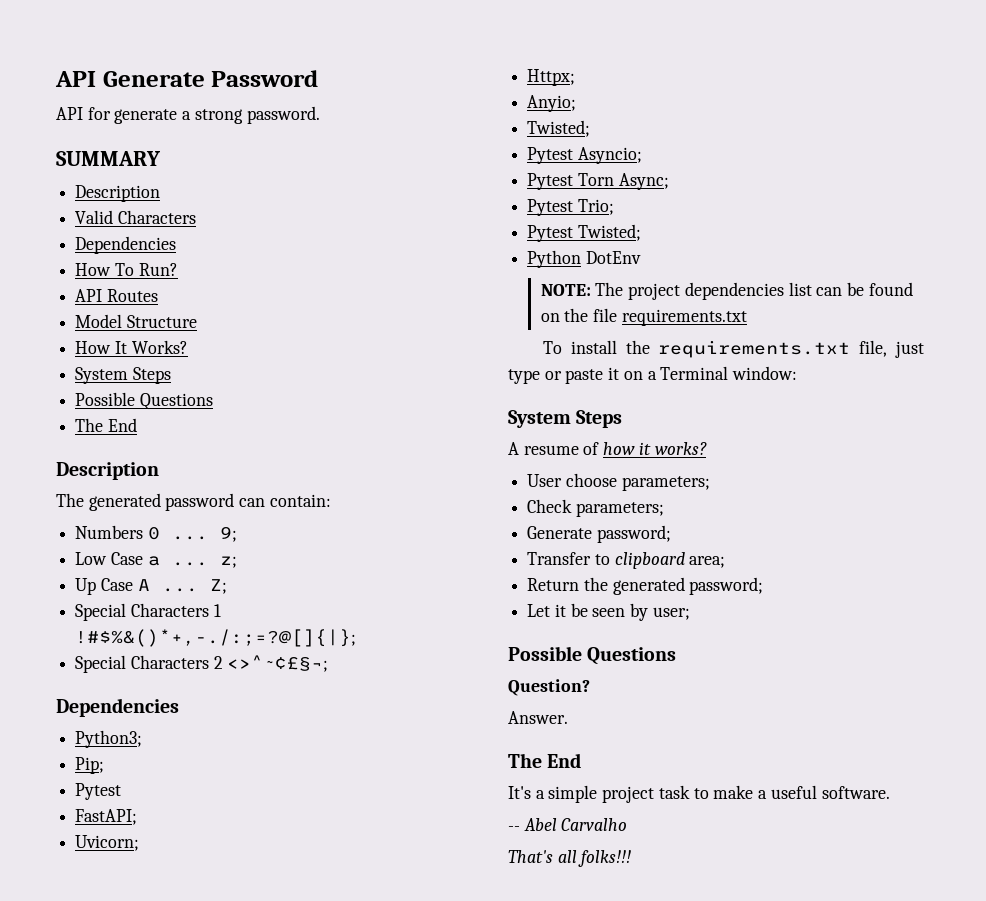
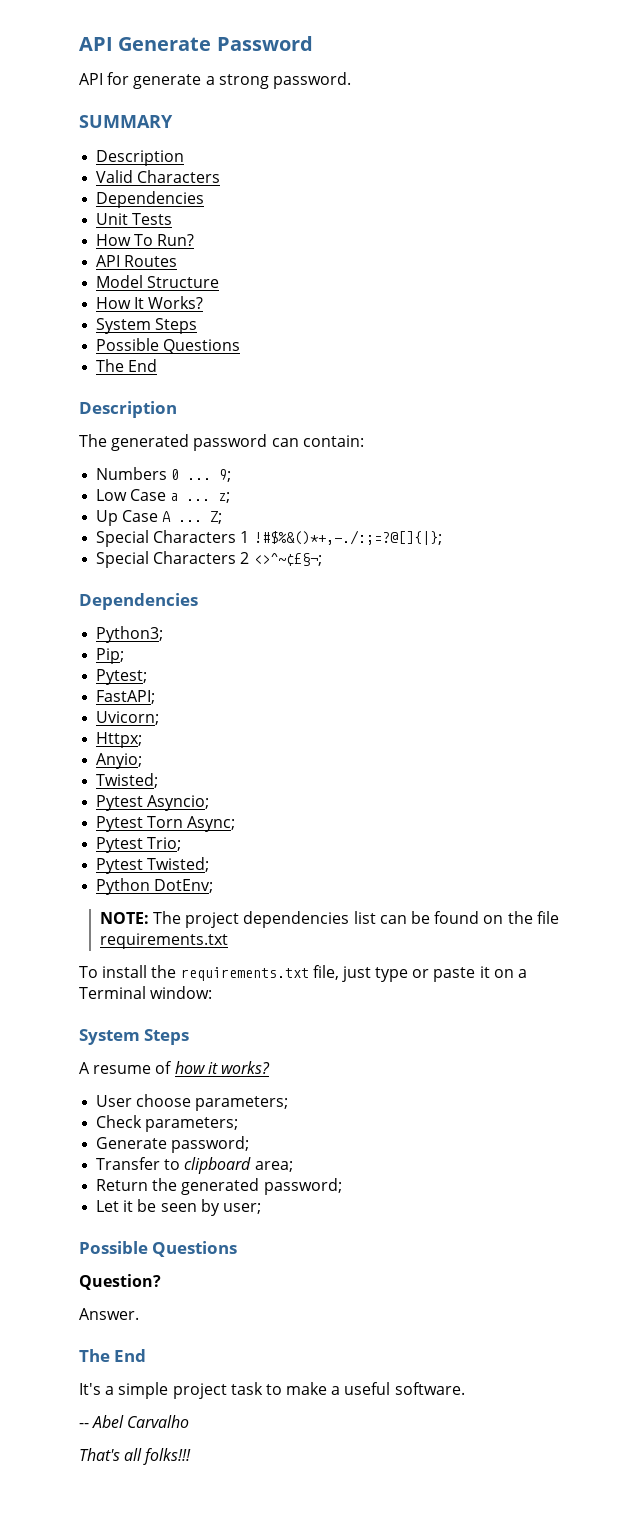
+ Unit Tests
  Pip;
- Pytest
+ Pytest;
- Python DotEnv
+ Python DotEnv;

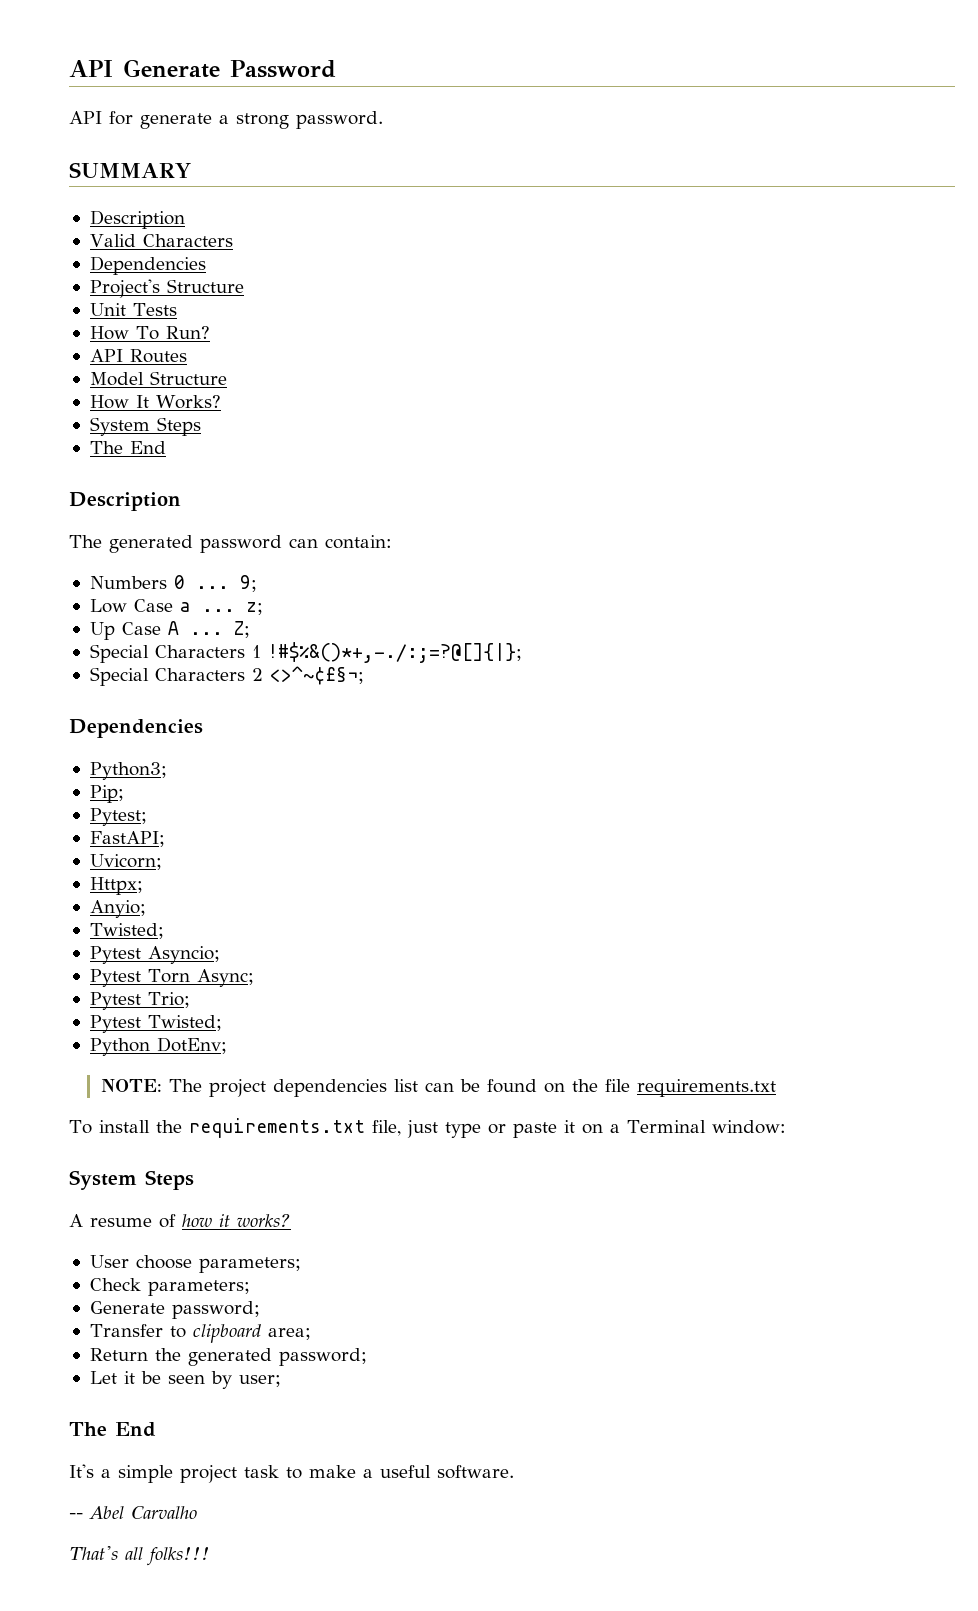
+ Project's Structure
  How It Works?
  System Steps
- Possible Questions
  Let it be seen by user;
- Possible Questions
- Question?
- Answer.

